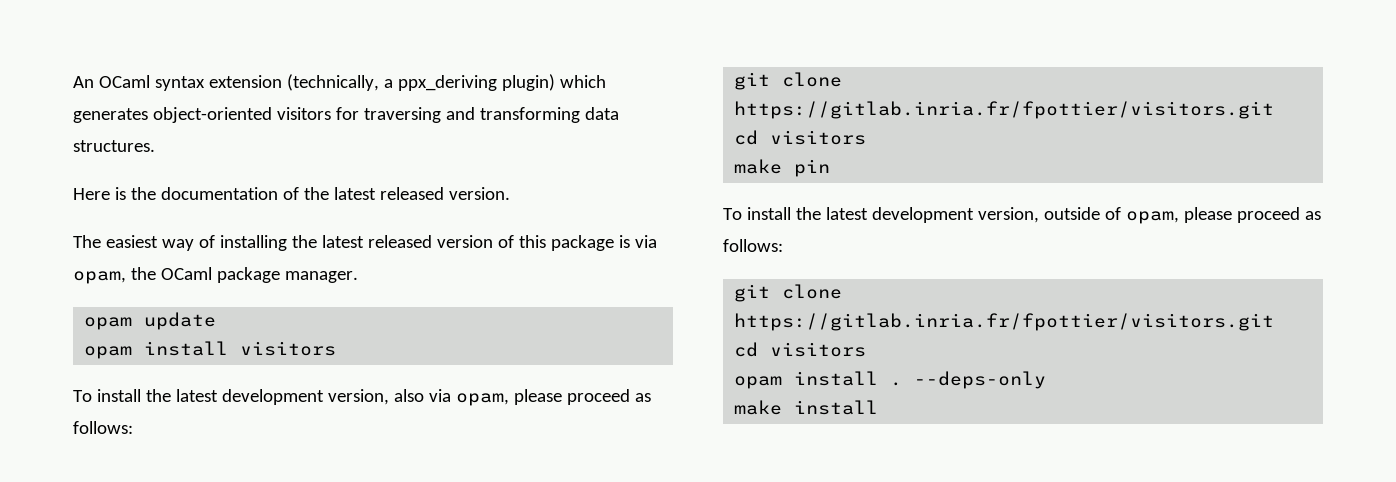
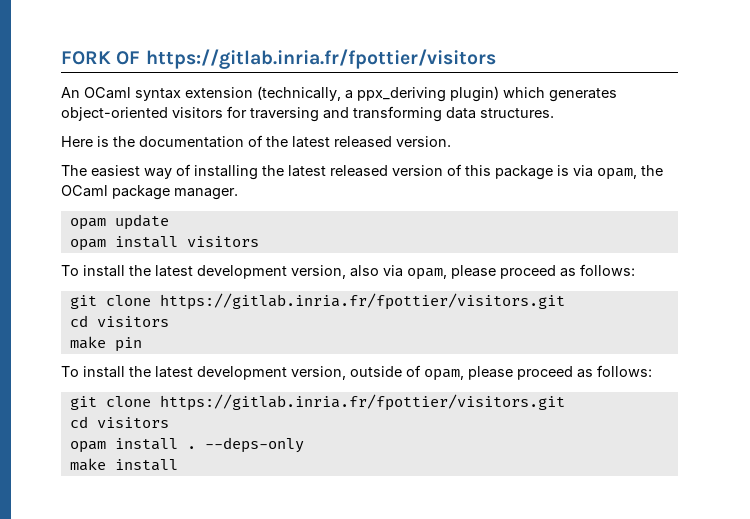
+ FORK OF https://gitlab.inria.fr/fpottier/visitors

